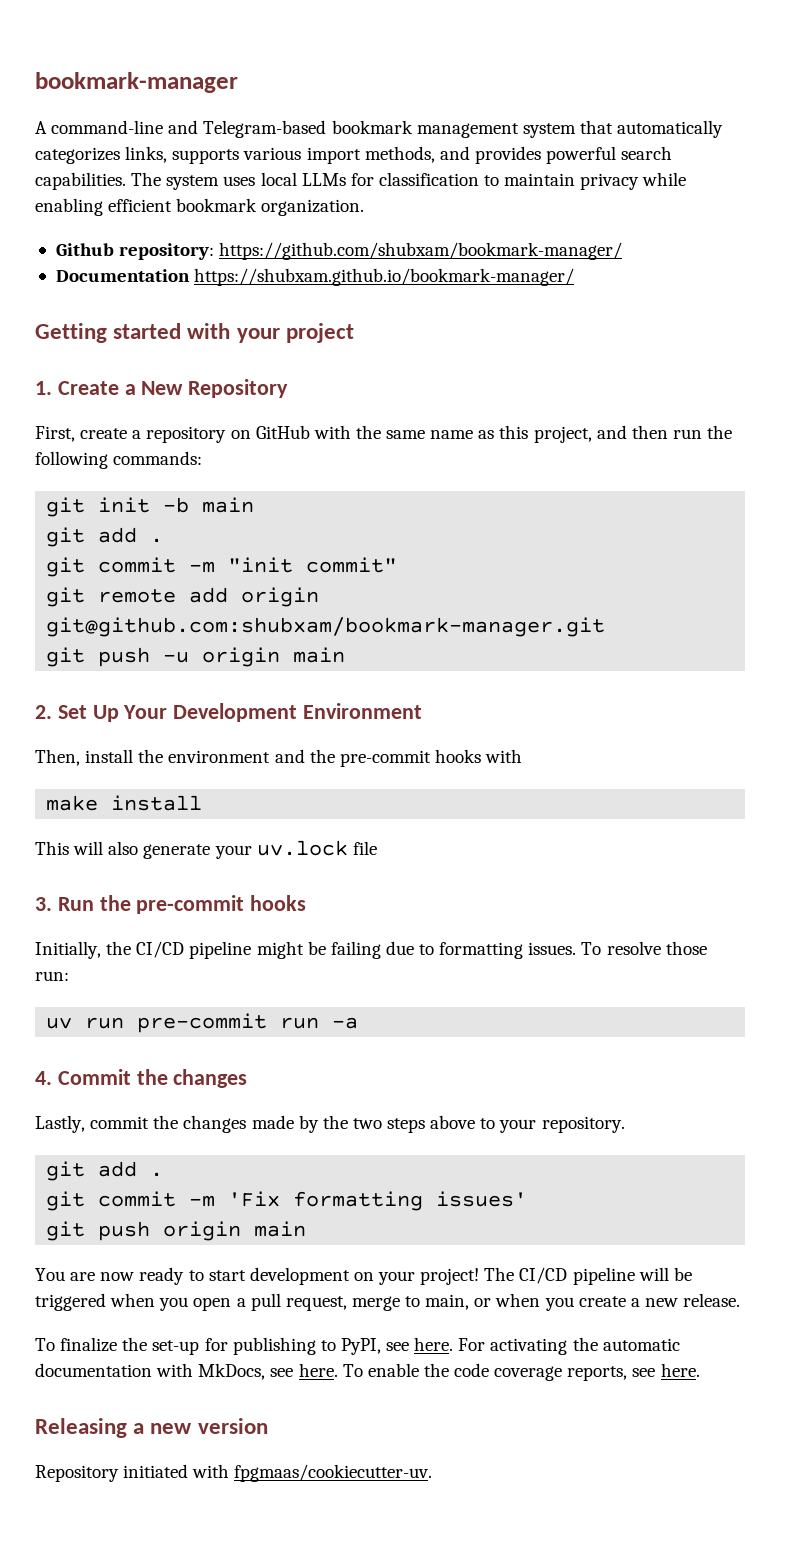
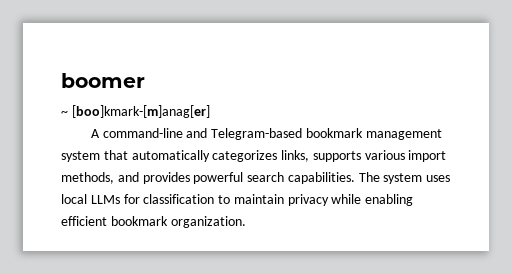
- bookmark-manager
+ boomer
+ ~ [boo]kmark-[m]anag[er]
- Github repository: https://github.com/shubxam/bookmark-manager/
- Documentation https://shubxam.github.io/bookmark-manager/
- Getting started with your project
- 1. Create a New Repository
- First, create a repository on GitHub with the same name as this project, and then run the following commands:
- git init -b main
- git add .
- git commit -m "init commit"
- git remote add origin git@github.com:shubxam/bookmark-manager.git
- git push -u origin main
- 2. Set Up Your Development Environment
- Then, install the environment and the pre-commit hooks with
- make install
- This will also generate your uv.lock file
- 3. Run the pre-commit hooks
- Initially, the CI/CD pipeline might be failing due to formatting issues. To resolve those run:
- uv run pre-commit run -a
- 4. Commit the changes
- Lastly, commit the changes made by the two steps above to your repository.
- git add .
- git commit -m 'Fix formatting issues'
- git push origin main
- You are now ready to start development on your project! The CI/CD pipeline will be triggered when you open a pull request, merge to main, or when you create a new release.
- To finalize the set-up for publishing to PyPI, see here. For activating the automatic documentation with MkDocs, see here. To enable the code coverage reports, see here.
- Releasing a new version
- Repository initiated with fpgmaas/cookiecutter-uv.

